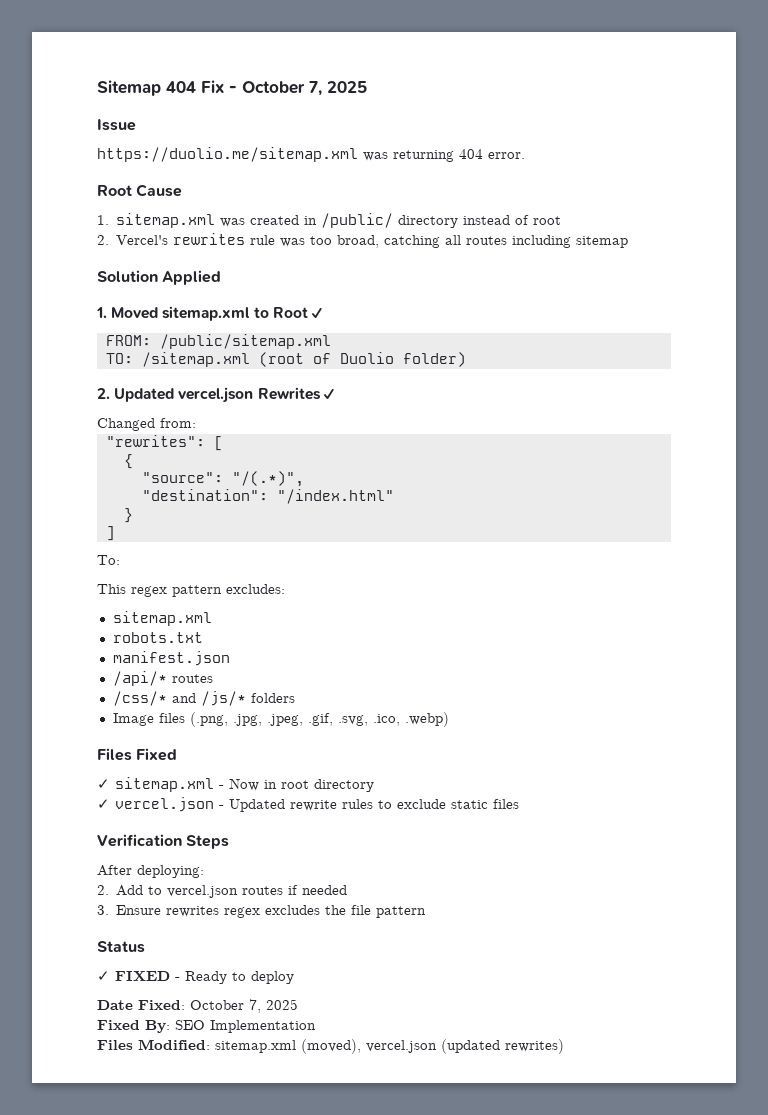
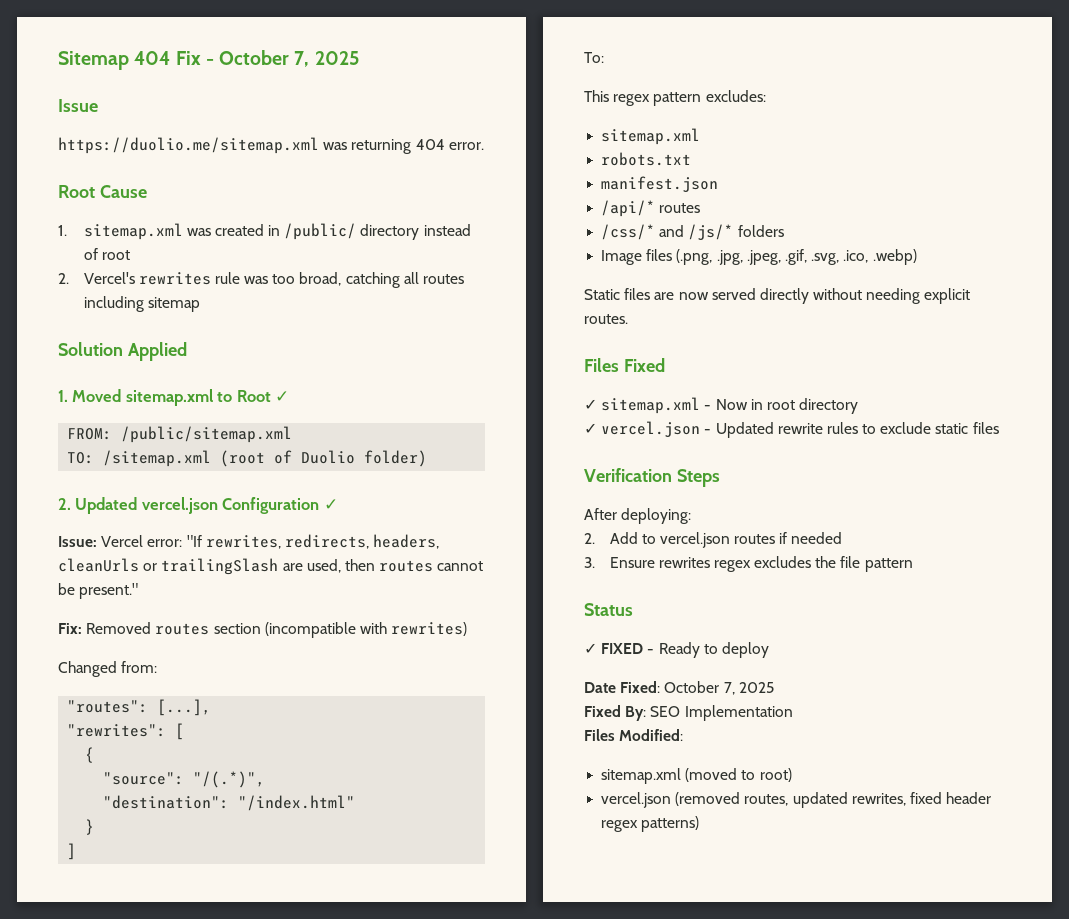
- 2. Updated vercel.json Rewrites ✓
+ 2. Updated vercel.json Configuration ✓
+ Issue: Vercel error: "If rewrites, redirects, headers, cleanUrls or trailingSlash are used, then routes cannot be present."
+ Fix: Removed routes section (incompatible with rewrites)
+ "routes": [...],
+ Static files are now served directly without needing explicit routes.
- Files Modified: sitemap.xml (moved), vercel.json (updated rewrites)
+ Files Modified:
+ sitemap.xml (moved to root)
+ vercel.json (removed routes, updated rewrites, fixed header regex patterns)

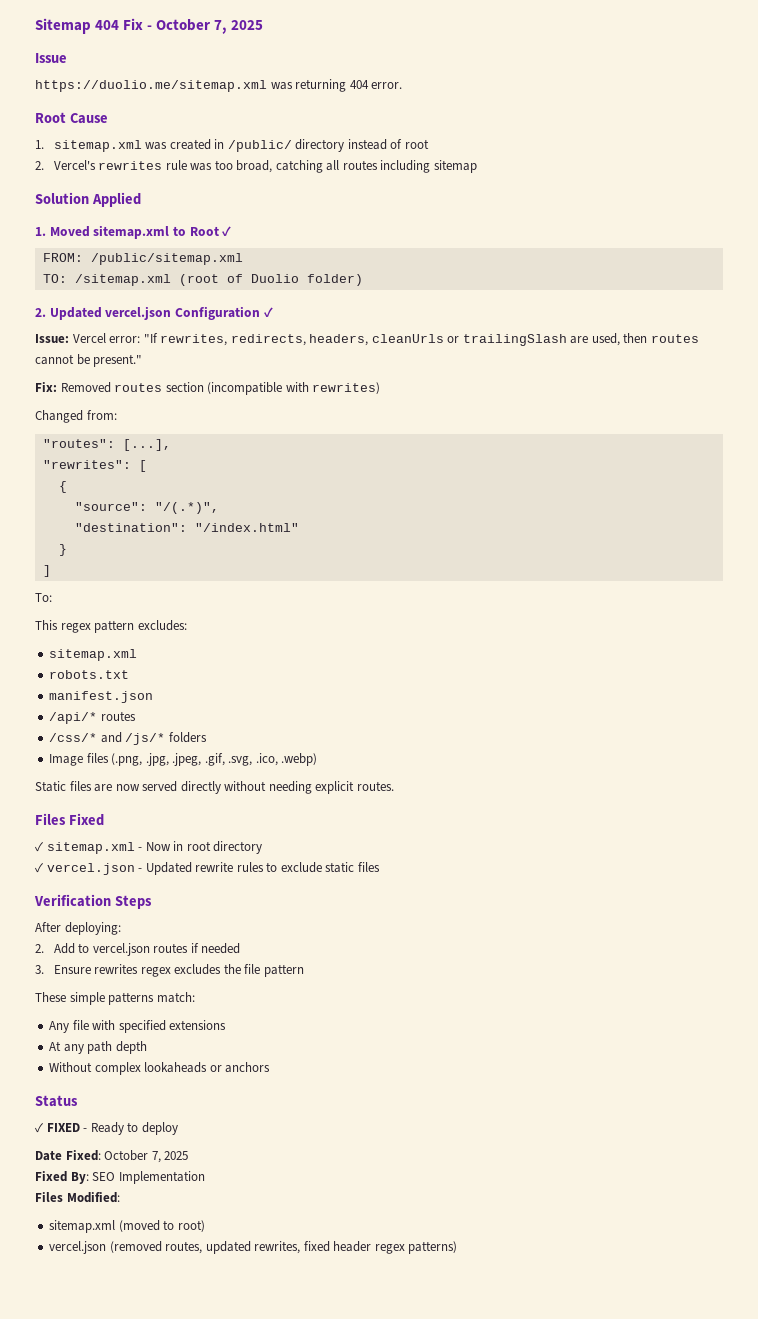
+ These simple patterns match:
+ Any file with specified extensions
+ At any path depth
+ Without complex lookaheads or anchors

